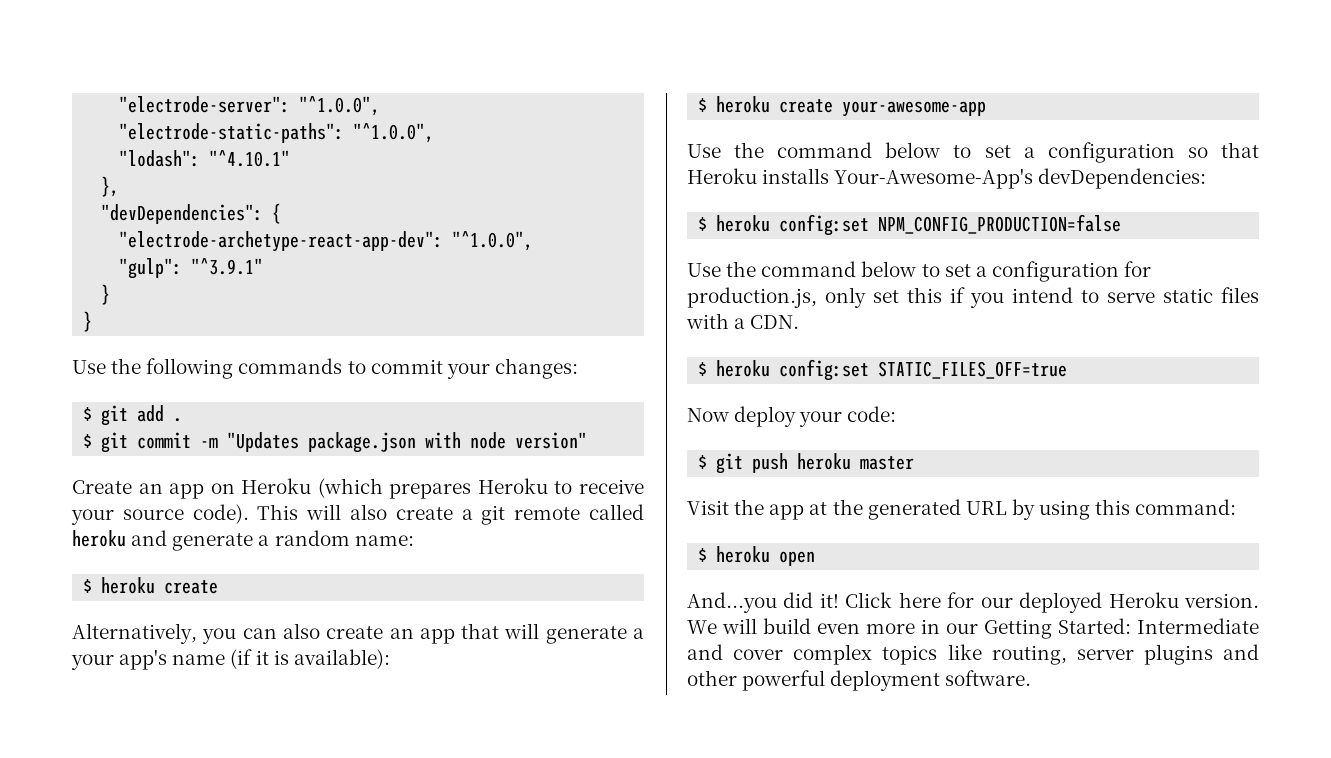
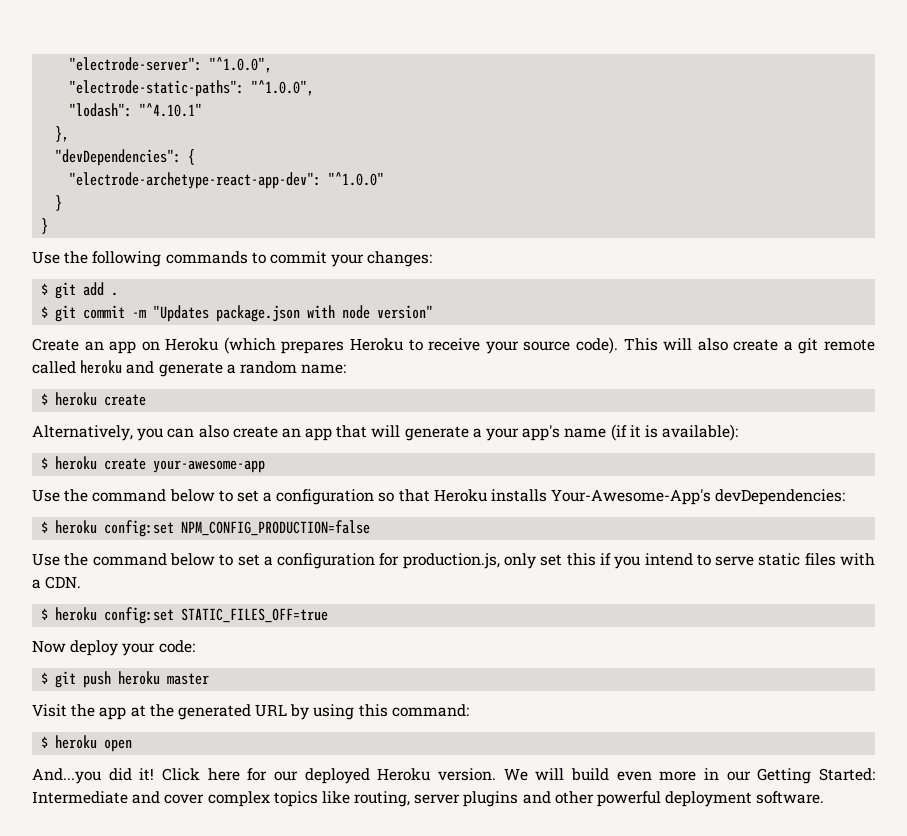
- "electrode-archetype-react-app-dev": "^1.0.0",
- "gulp": "^3.9.1"
+ "electrode-archetype-react-app-dev": "^1.0.0"

